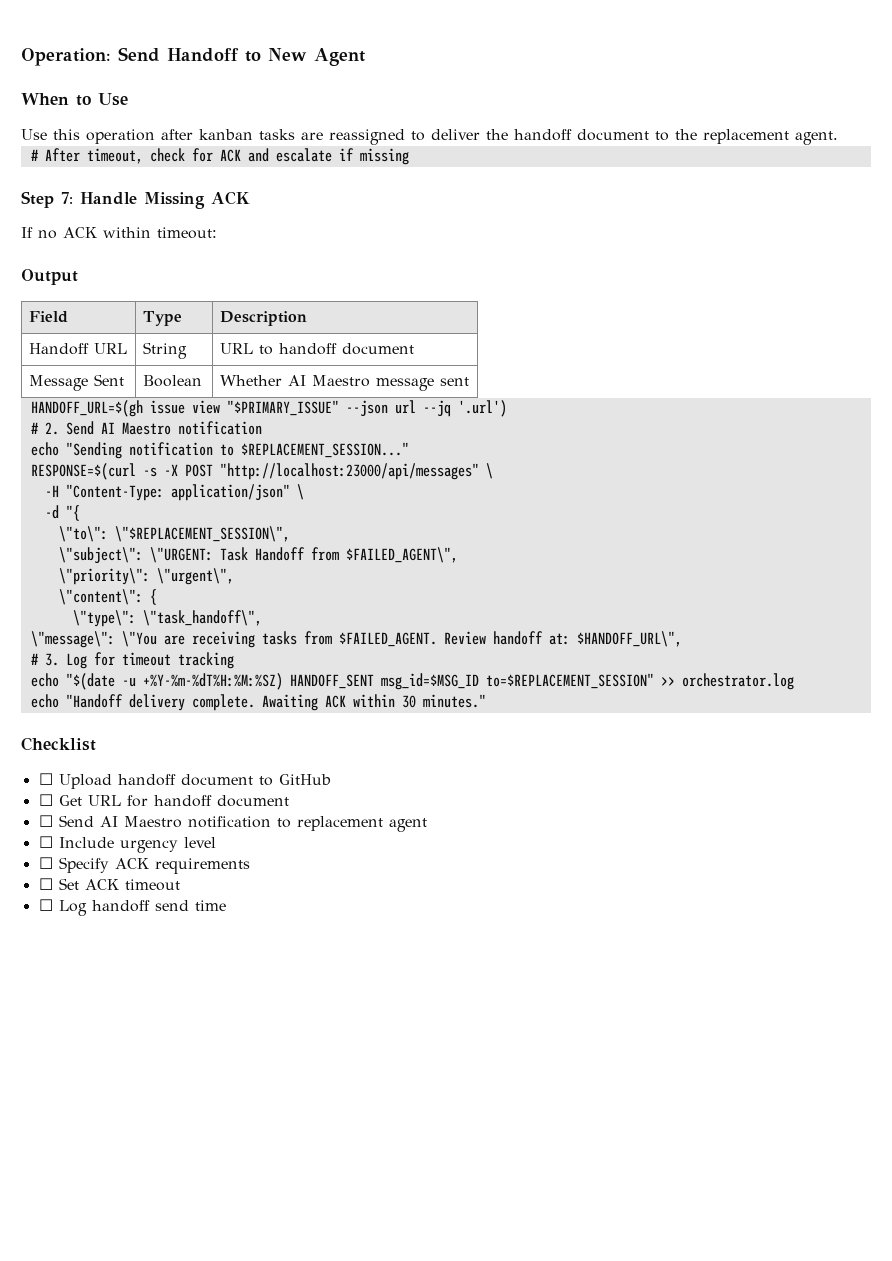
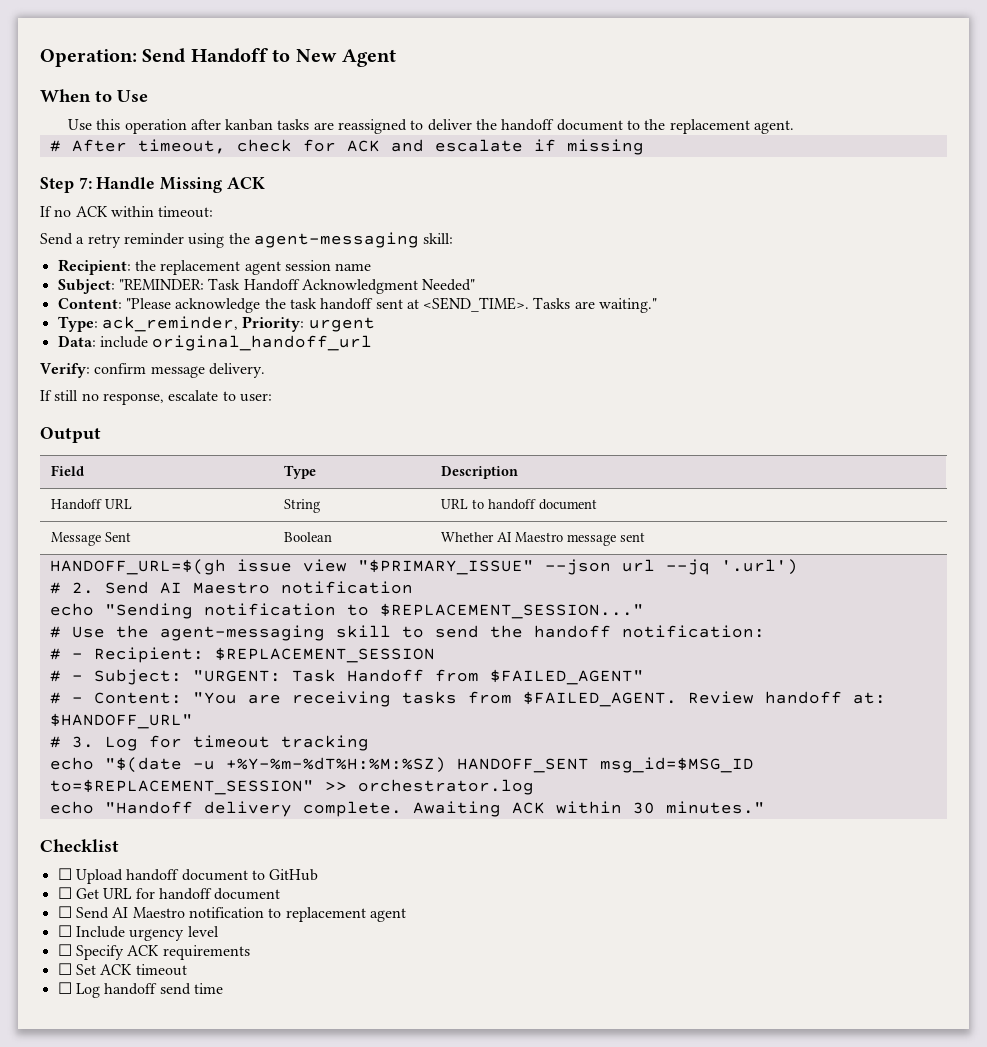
+ Send a retry reminder using the agent-messaging skill:
+ Recipient: the replacement agent session name
+ Subject: "REMINDER: Task Handoff Acknowledgment Needed"
+ Content: "Please acknowledge the task handoff sent at <SEND_TIME>. Tasks are waiting."
+ Type: ack_reminder, Priority: urgent
+ Data: include original_handoff_url
+ Verify: confirm message delivery.
+ If still no response, escalate to user:
- RESPONSE=$(curl -s -X POST "http://localhost:23000/api/messages" \
- -H "Content-Type: application/json" \
- -d "{
- \"to\": \"$REPLACEMENT_SESSION\",
- \"subject\": \"URGENT: Task Handoff from $FAILED_AGENT\",
- \"priority\": \"urgent\",
- \"content\": {
- \"type\": \"task_handoff\",
- \"message\": \"You are receiving tasks from $FAILED_AGENT.
+ # Use the agent-messaging skill to send the handoff notification:
+ # - Recipient: $REPLACEMENT_SESSION
+ # - Subject: "URGENT: Task Handoff from $FAILED_AGENT"
+ # - Content: "You are receiving tasks from $FAILED_AGENT.
- Review handoff at: $HANDOFF_URL\",
+ Review handoff at: $HANDOFF_URL"

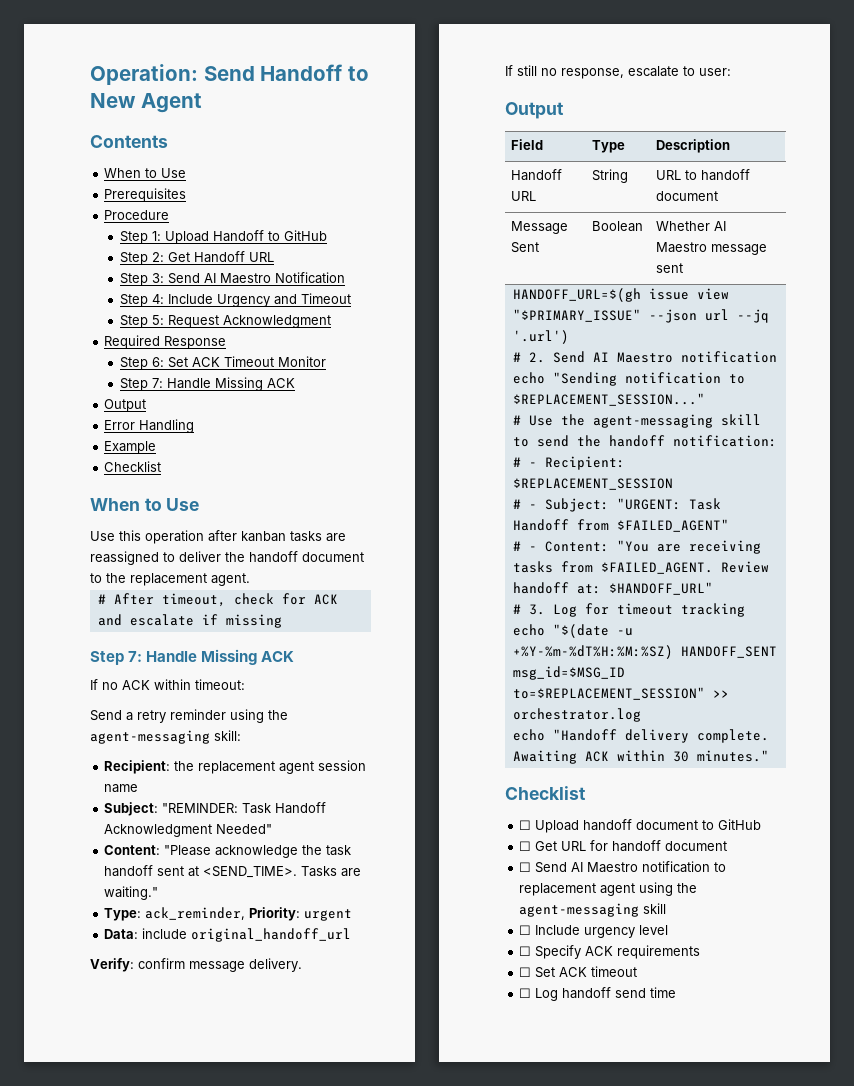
+ Contents
+ When to Use
+ Prerequisites
+ Procedure
+ Step 1: Upload Handoff to GitHub
+ Step 2: Get Handoff URL
+ Step 3: Send AI Maestro Notification
+ Step 4: Include Urgency and Timeout
+ Step 5: Request Acknowledgment
+ Required Response
+ Step 6: Set ACK Timeout Monitor
+ Step 7: Handle Missing ACK
+ Output
+ Error Handling
+ Example
+ Checklist
- ☐ Send AI Maestro notification to replacement agent
+ ☐ Send AI Maestro notification to replacement agent using the agent-messaging skill

